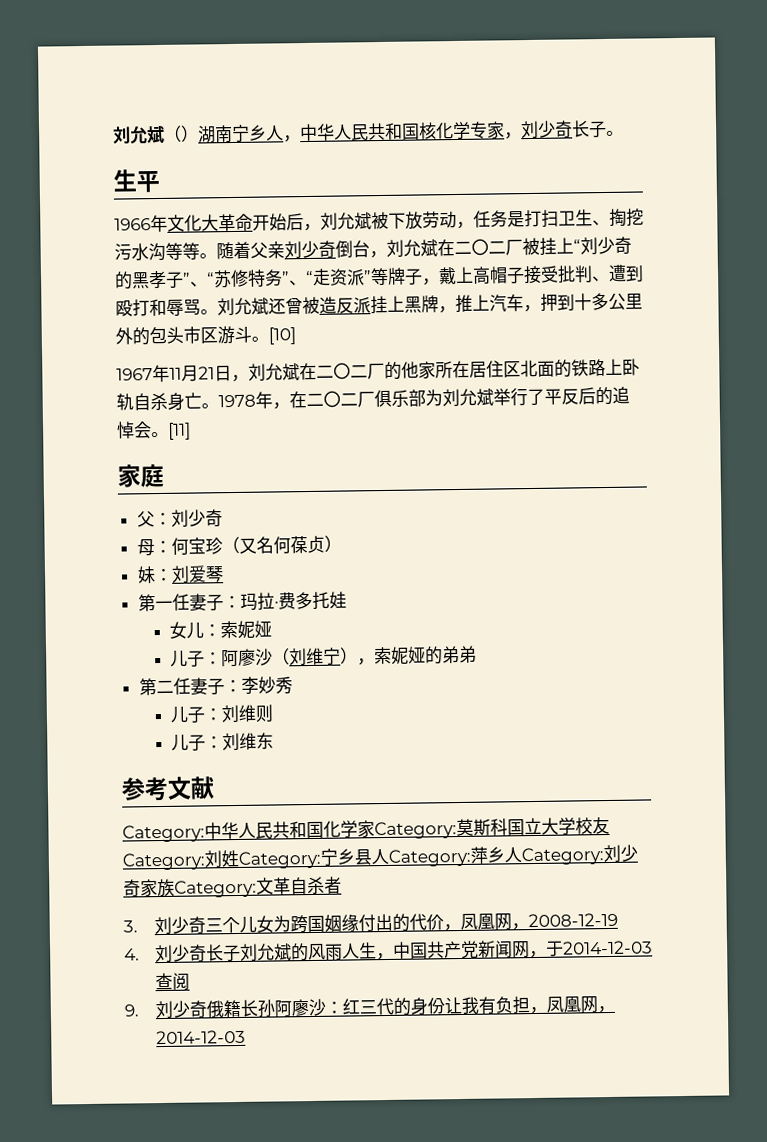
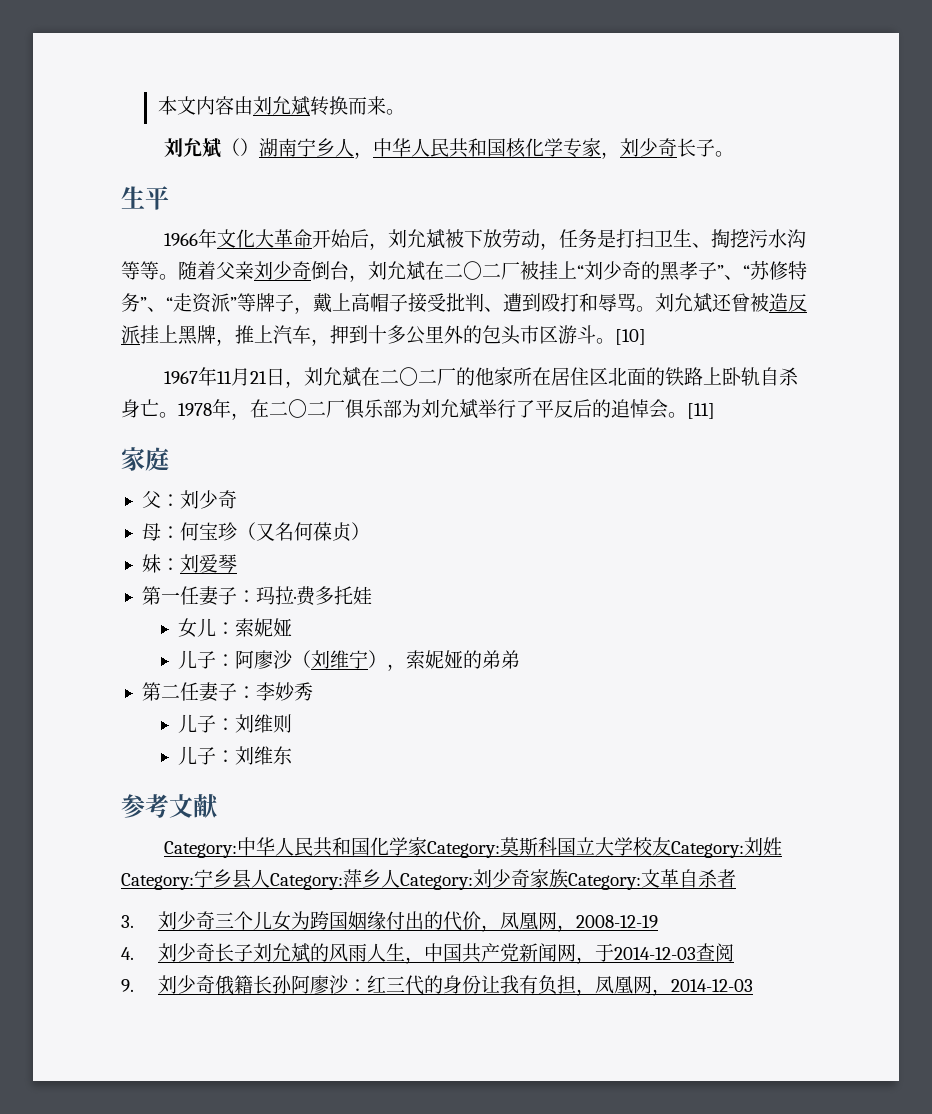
+ 本文内容由刘允斌转换而来。

